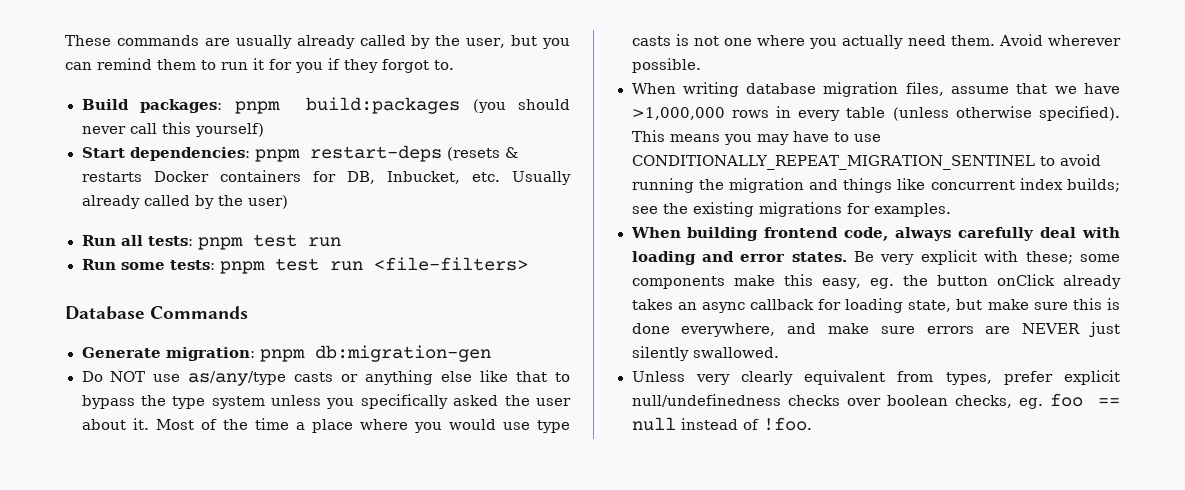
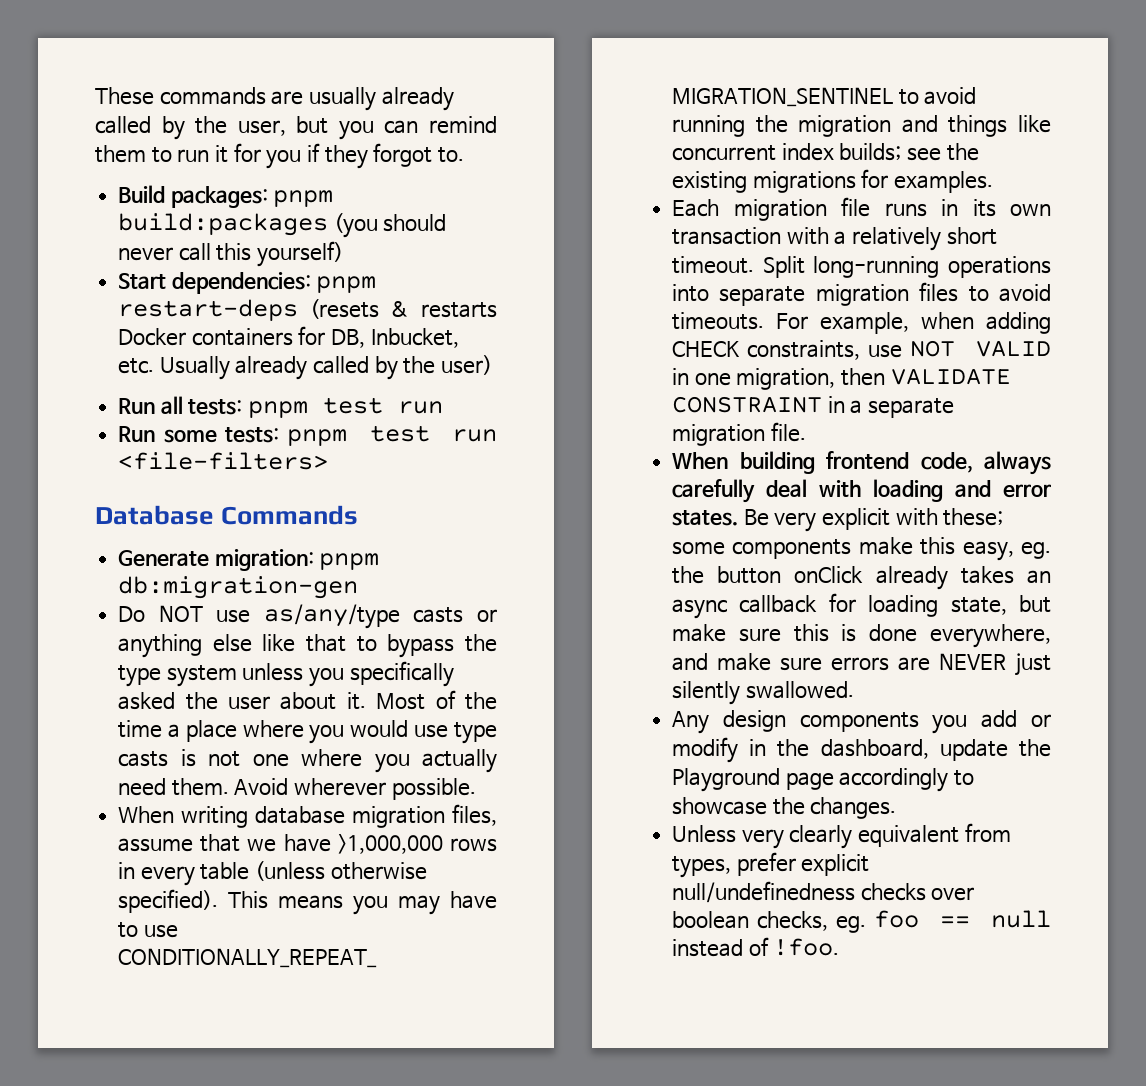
+ Each migration file runs in its own transaction with a relatively short timeout. Split long-running operations into separate migration files to avoid timeouts. For example, when adding CHECK constraints, use NOT VALID in one migration, then VALIDATE CONSTRAINT in a separate migration file.
+ Any design components you add or modify in the dashboard, update the Playground page accordingly to showcase the changes.

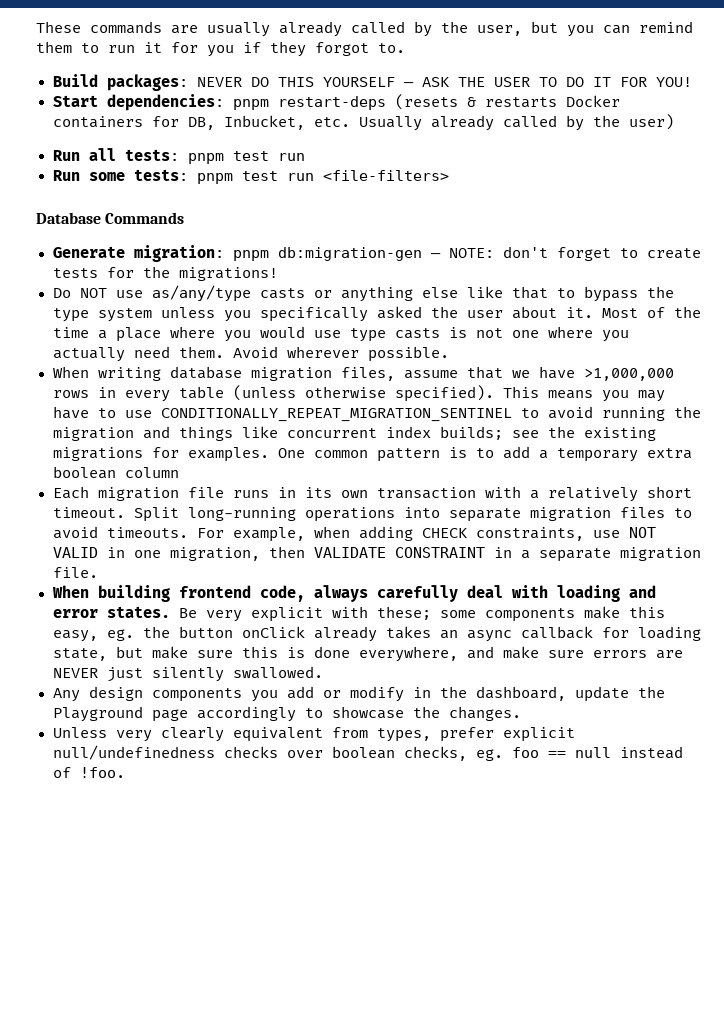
- Build packages: pnpm build:packages (you should never call this yourself)
+ Build packages: NEVER DO THIS YOURSELF — ASK THE USER TO DO IT FOR YOU!
- Generate migration: pnpm db:migration-gen
+ Generate migration: pnpm db:migration-gen — NOTE: don't forget to create tests for the migrations!
+ One common pattern is to add a temporary extra boolean column

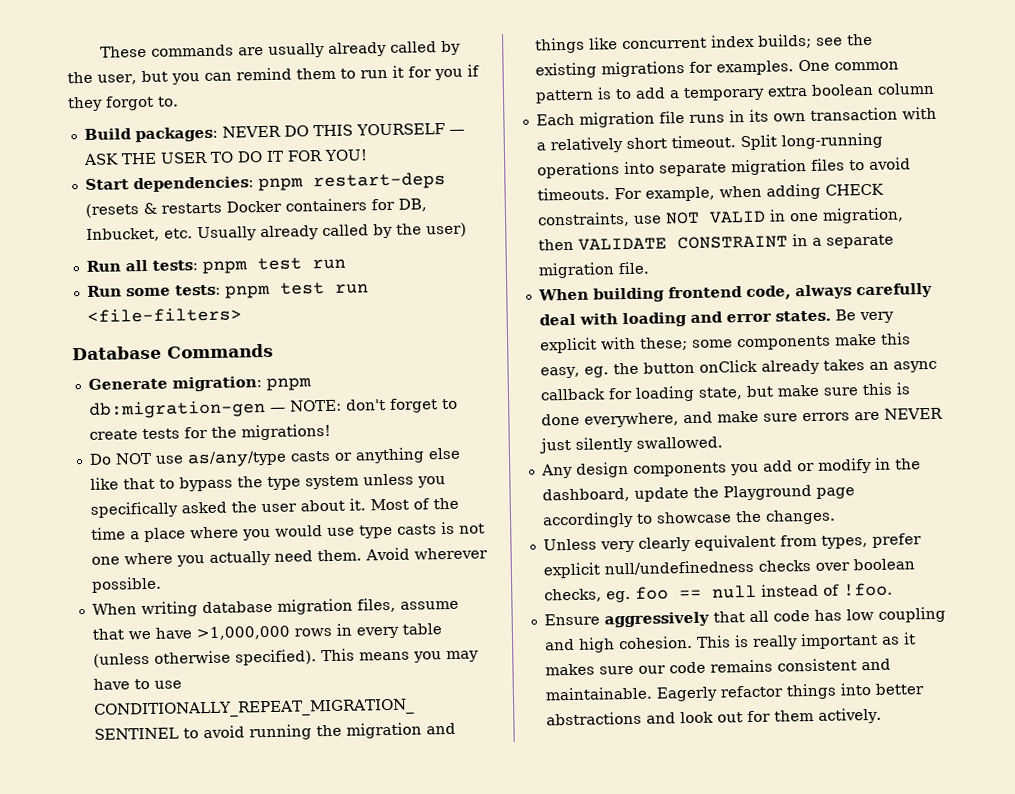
+ Ensure aggressively that all code has low coupling and high cohesion. This is really important as it makes sure our code remains consistent and maintainable. Eagerly refactor things into better abstractions and look out for them actively.

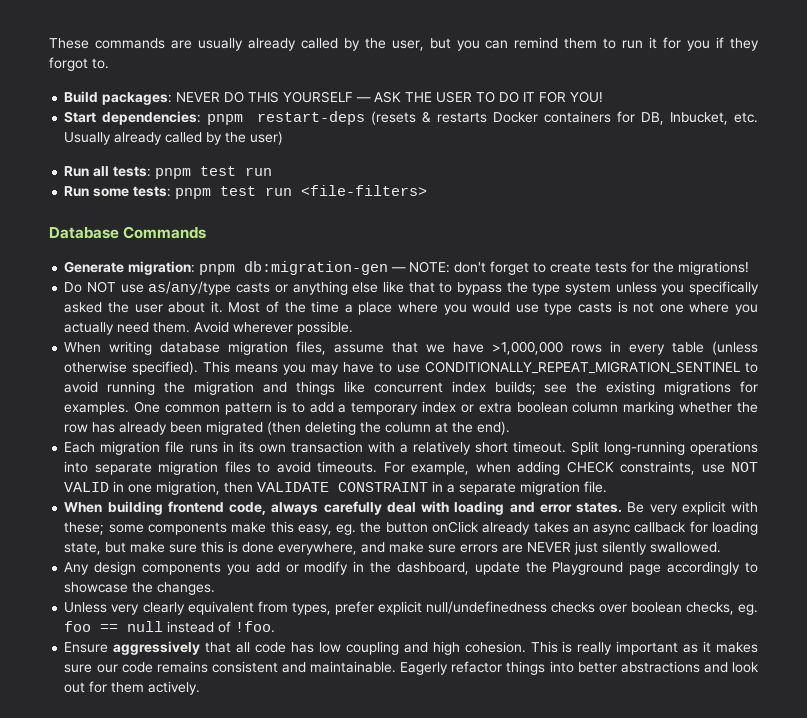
- One common pattern is to add a temporary extra boolean column
+ One common pattern is to add a temporary index or extra boolean column marking whether the row has already been migrated (then deleting the column at the end).

